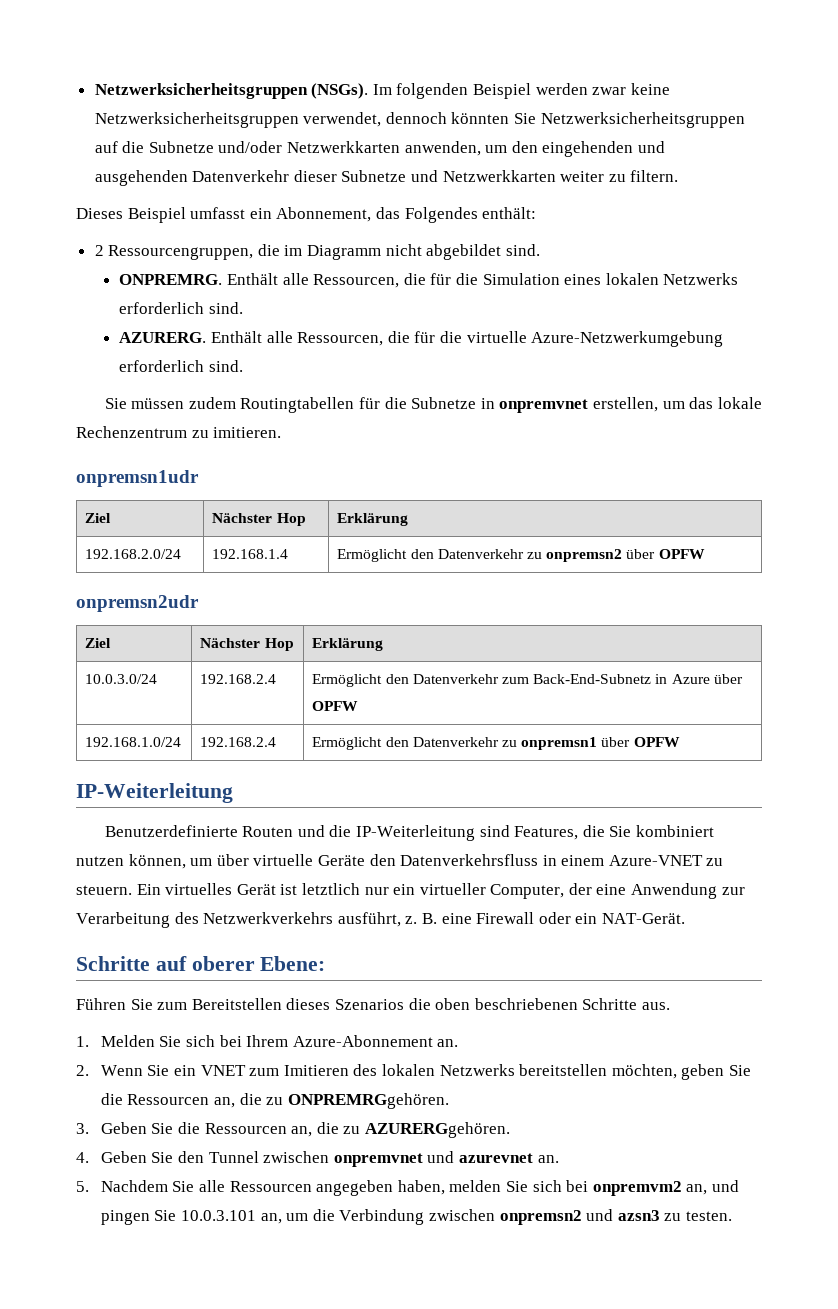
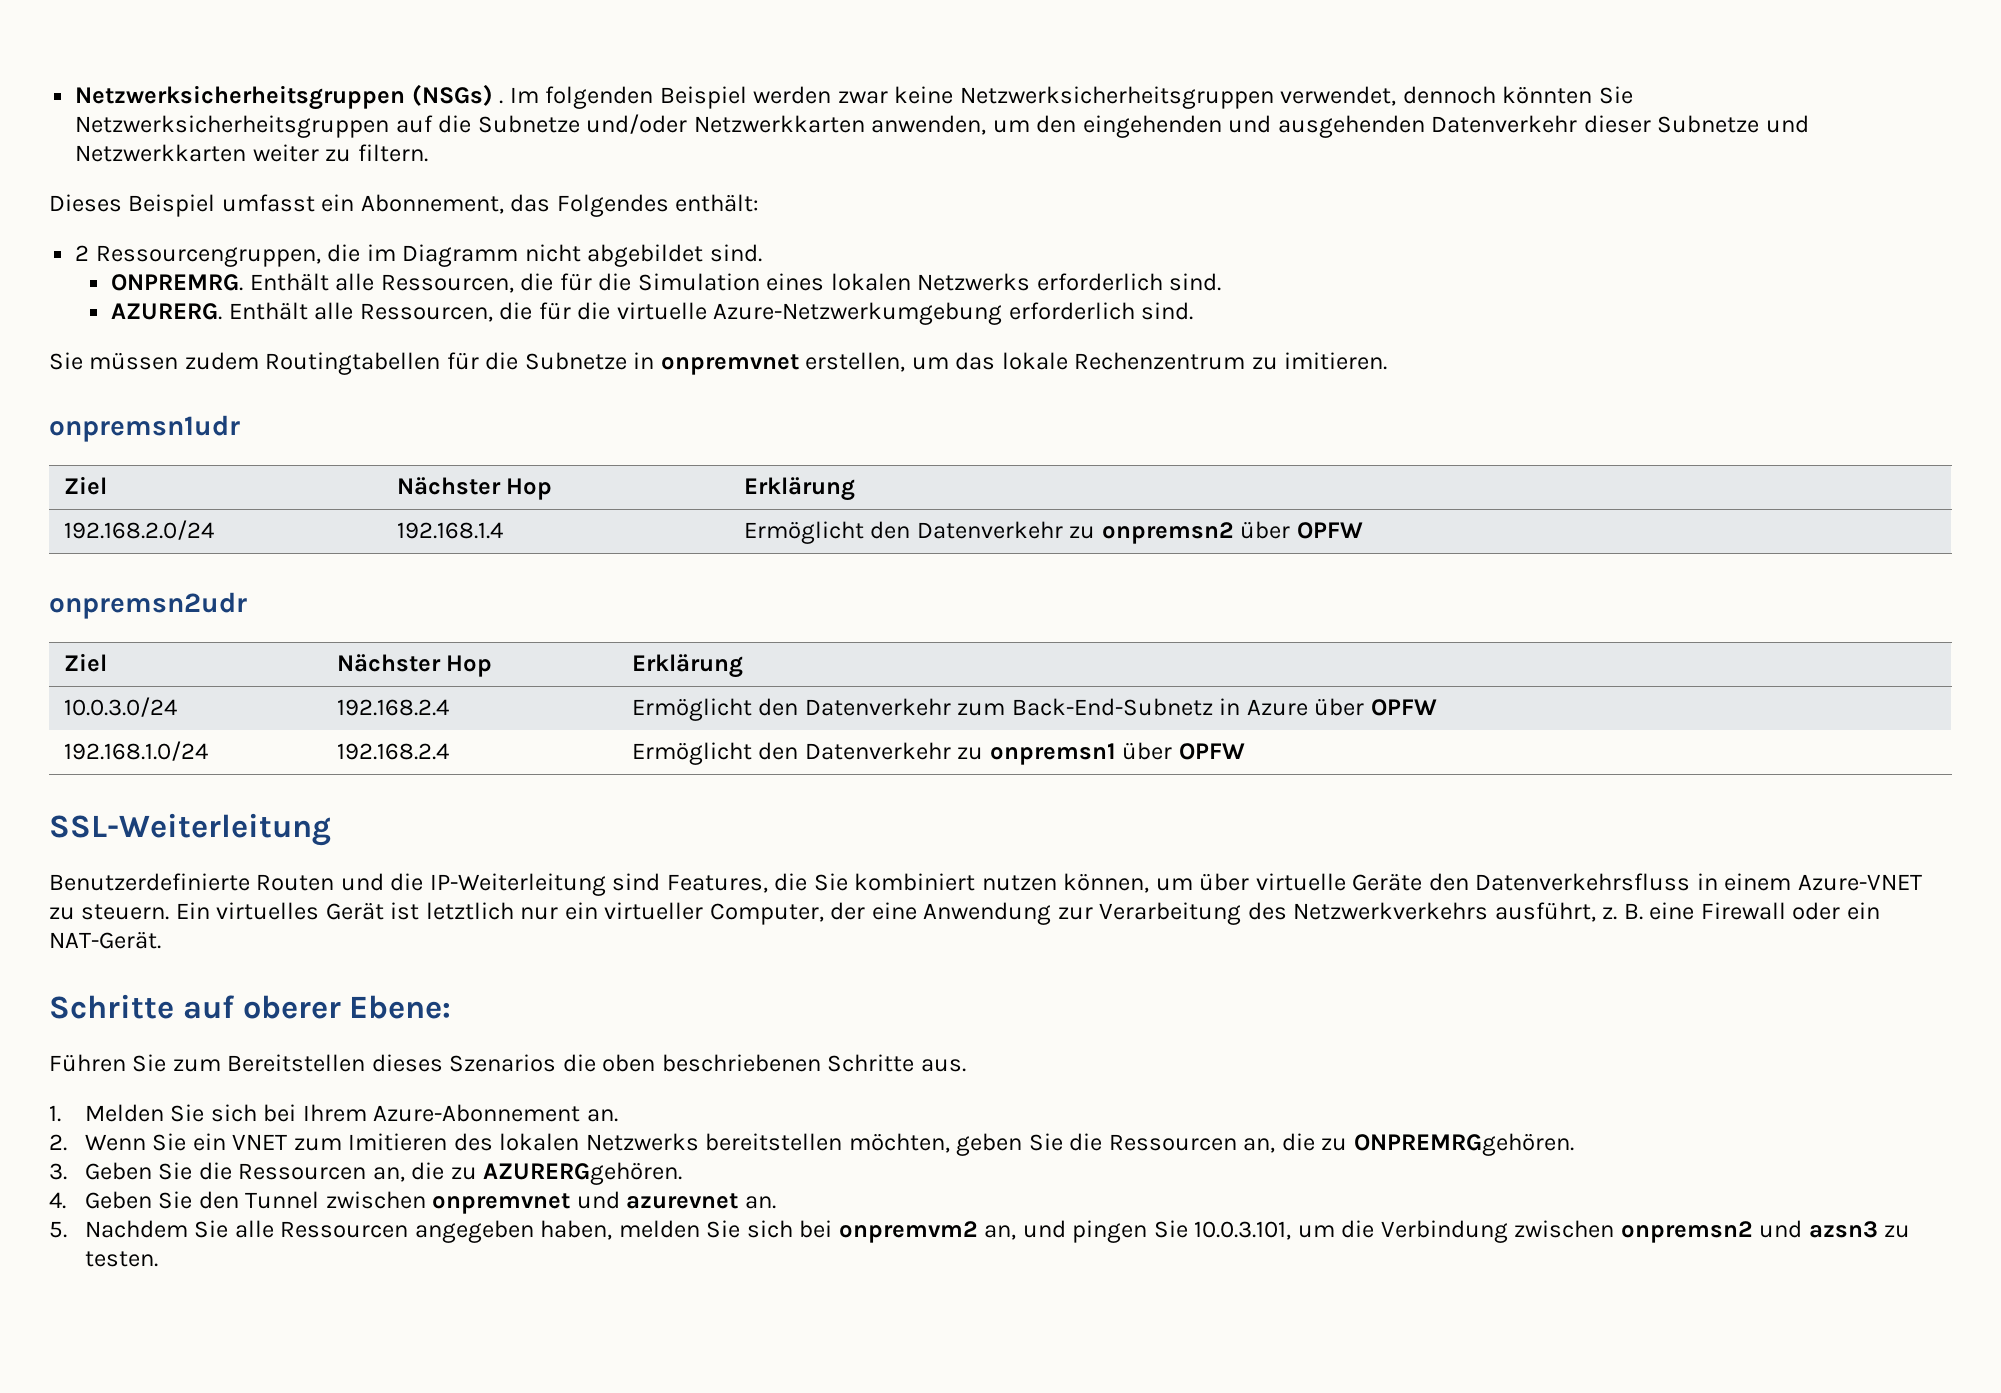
- Netzwerksicherheitsgruppen (NSGs).
+ Netzwerksicherheitsgruppen (NSGs) .
  192.168.1.0/24 | 192.168.2.4 | Ermöglicht den Datenverkehr zu onpremsn1 über OPFW
- IP-Weiterleitung
+ SSL-Weiterleitung
- 5. Nachdem Sie alle Ressourcen angegeben haben, melden Sie sich bei onpremvm2 an, und pingen Sie 10.0.3.101 an, um die Verbindung zwischen onpremsn2 und azsn3 zu testen.
+ 5. Nachdem Sie alle Ressourcen angegeben haben, melden Sie sich bei onpremvm2 an, und pingen Sie 10.0.3.101, um die Verbindung zwischen onpremsn2 und azsn3 zu testen.

